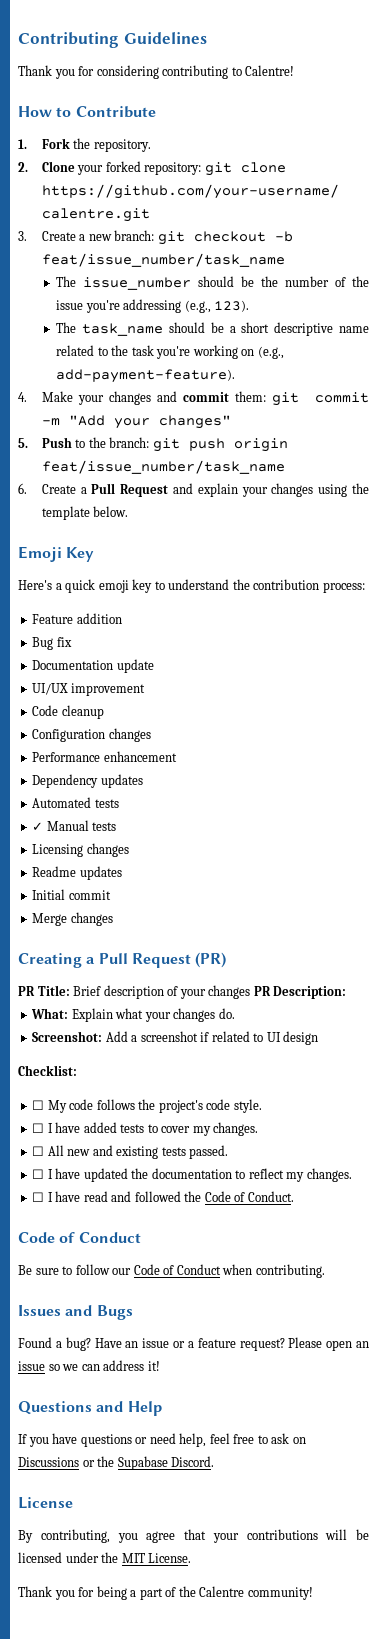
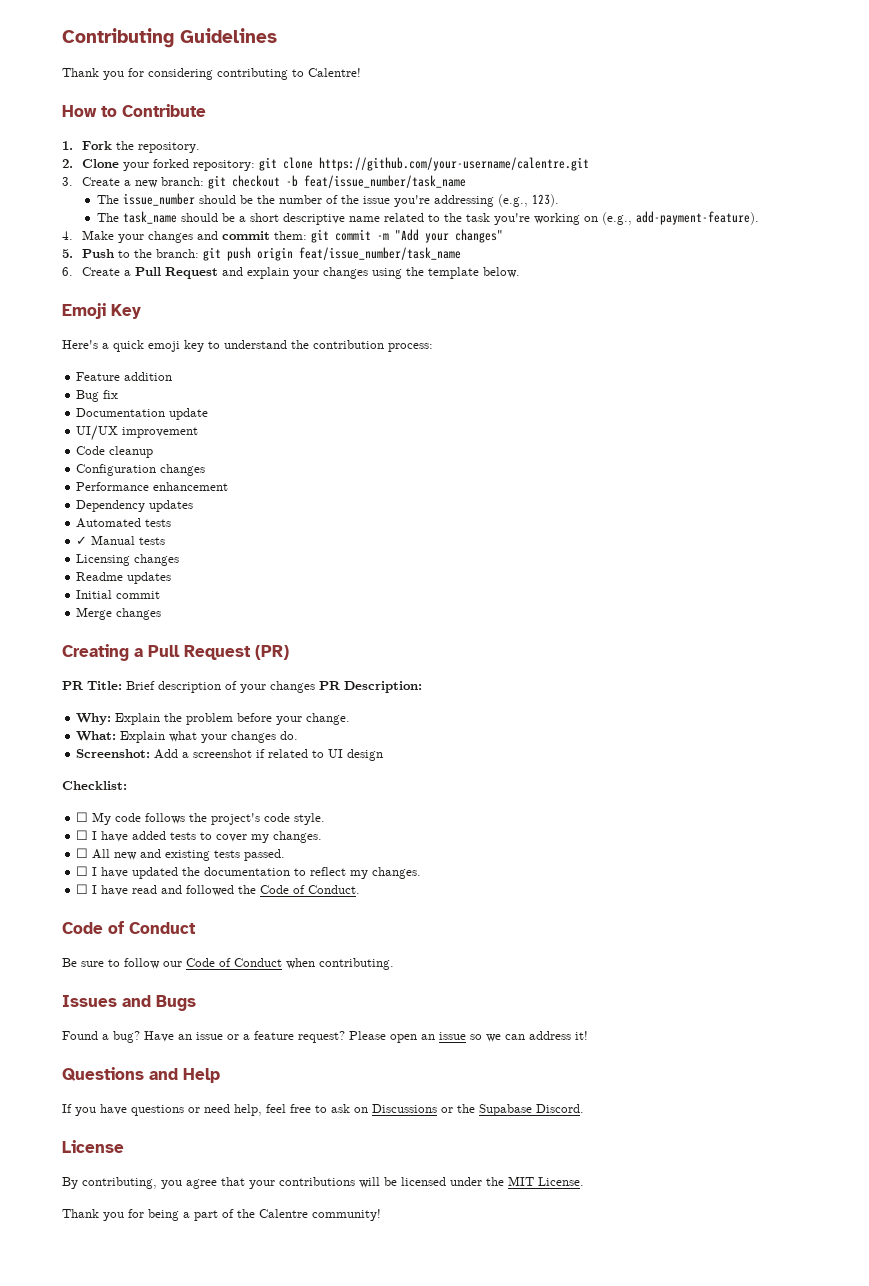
+ Why: Explain the problem before your change.

